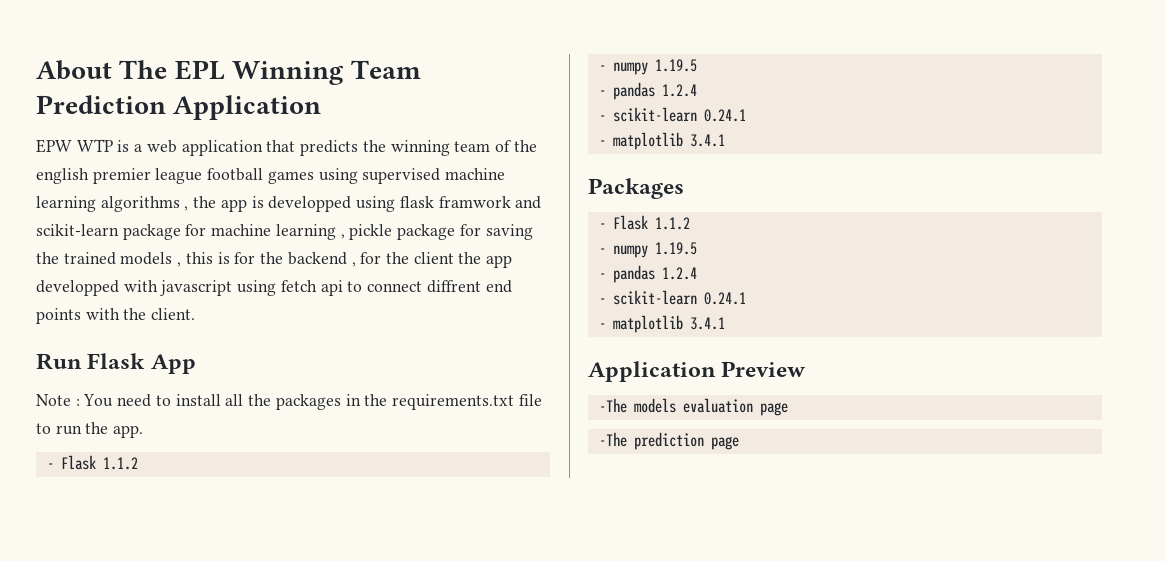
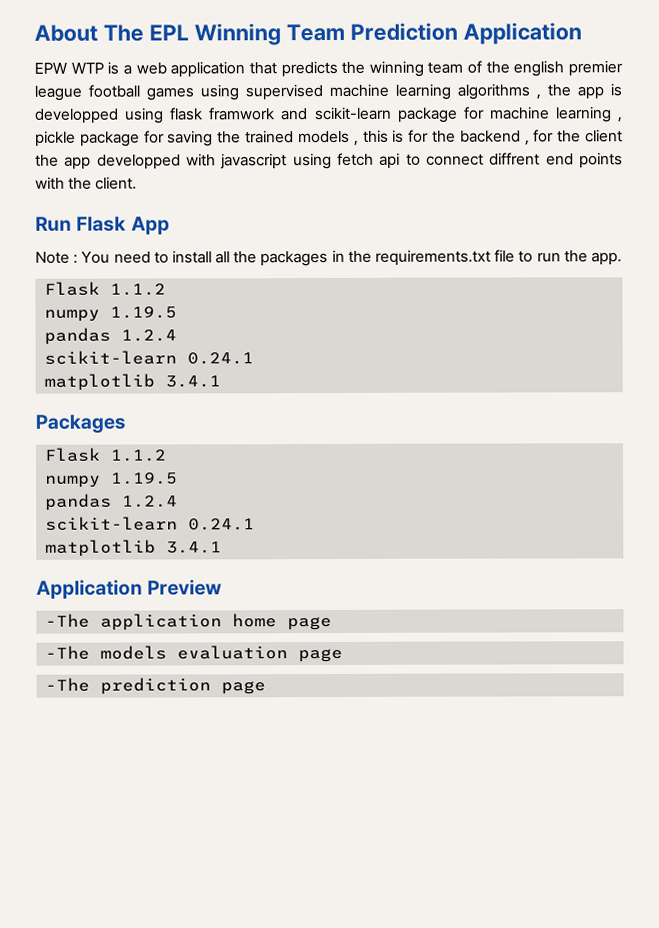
  Note : You need to install all the packages in the requirements.txt file to run the app.
- - Flask 1.1.2
- - numpy 1.19.5
- - pandas 1.2.4
- - scikit-learn 0.24.1
- - matplotlib 3.4.1
+ Flask 1.1.2
+ numpy 1.19.5
+ pandas 1.2.4
+ scikit-learn 0.24.1
+ matplotlib 3.4.1
  Packages
- - Flask 1.1.2
- - numpy 1.19.5
- - pandas 1.2.4
- - scikit-learn 0.24.1
- - matplotlib 3.4.1
+ Flask 1.1.2
+ numpy 1.19.5
+ pandas 1.2.4
+ scikit-learn 0.24.1
+ matplotlib 3.4.1
+ -The application home page

